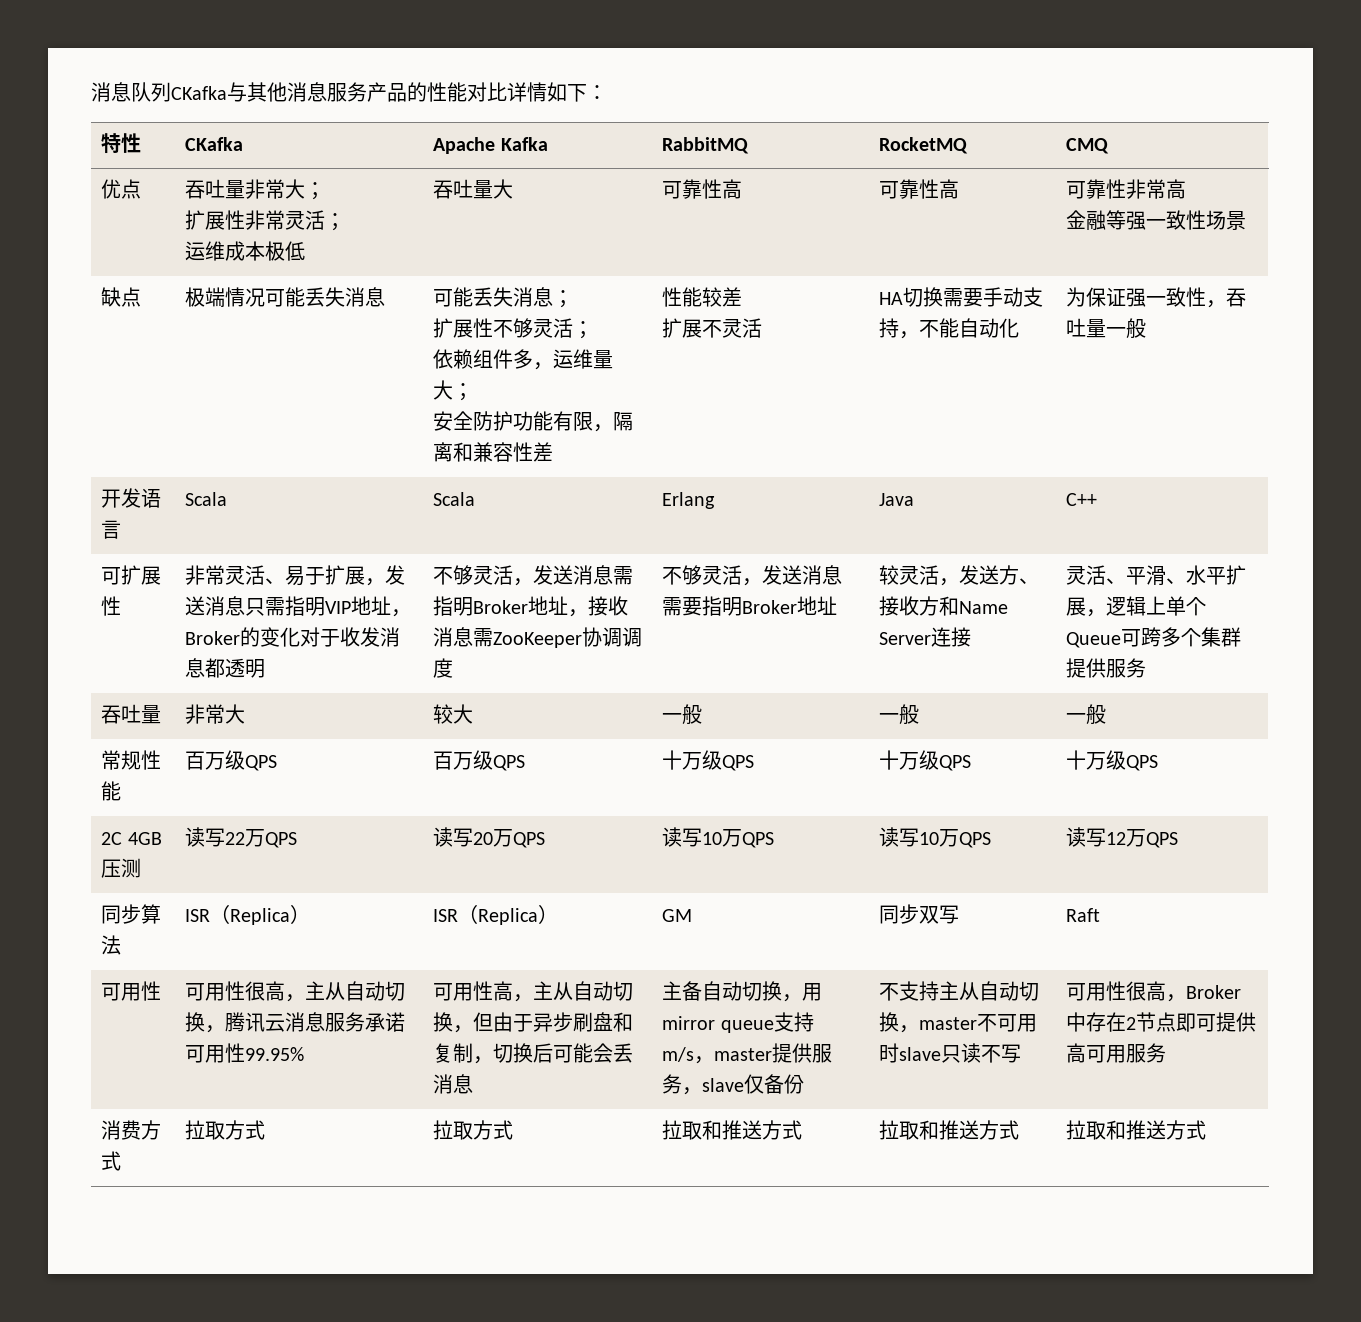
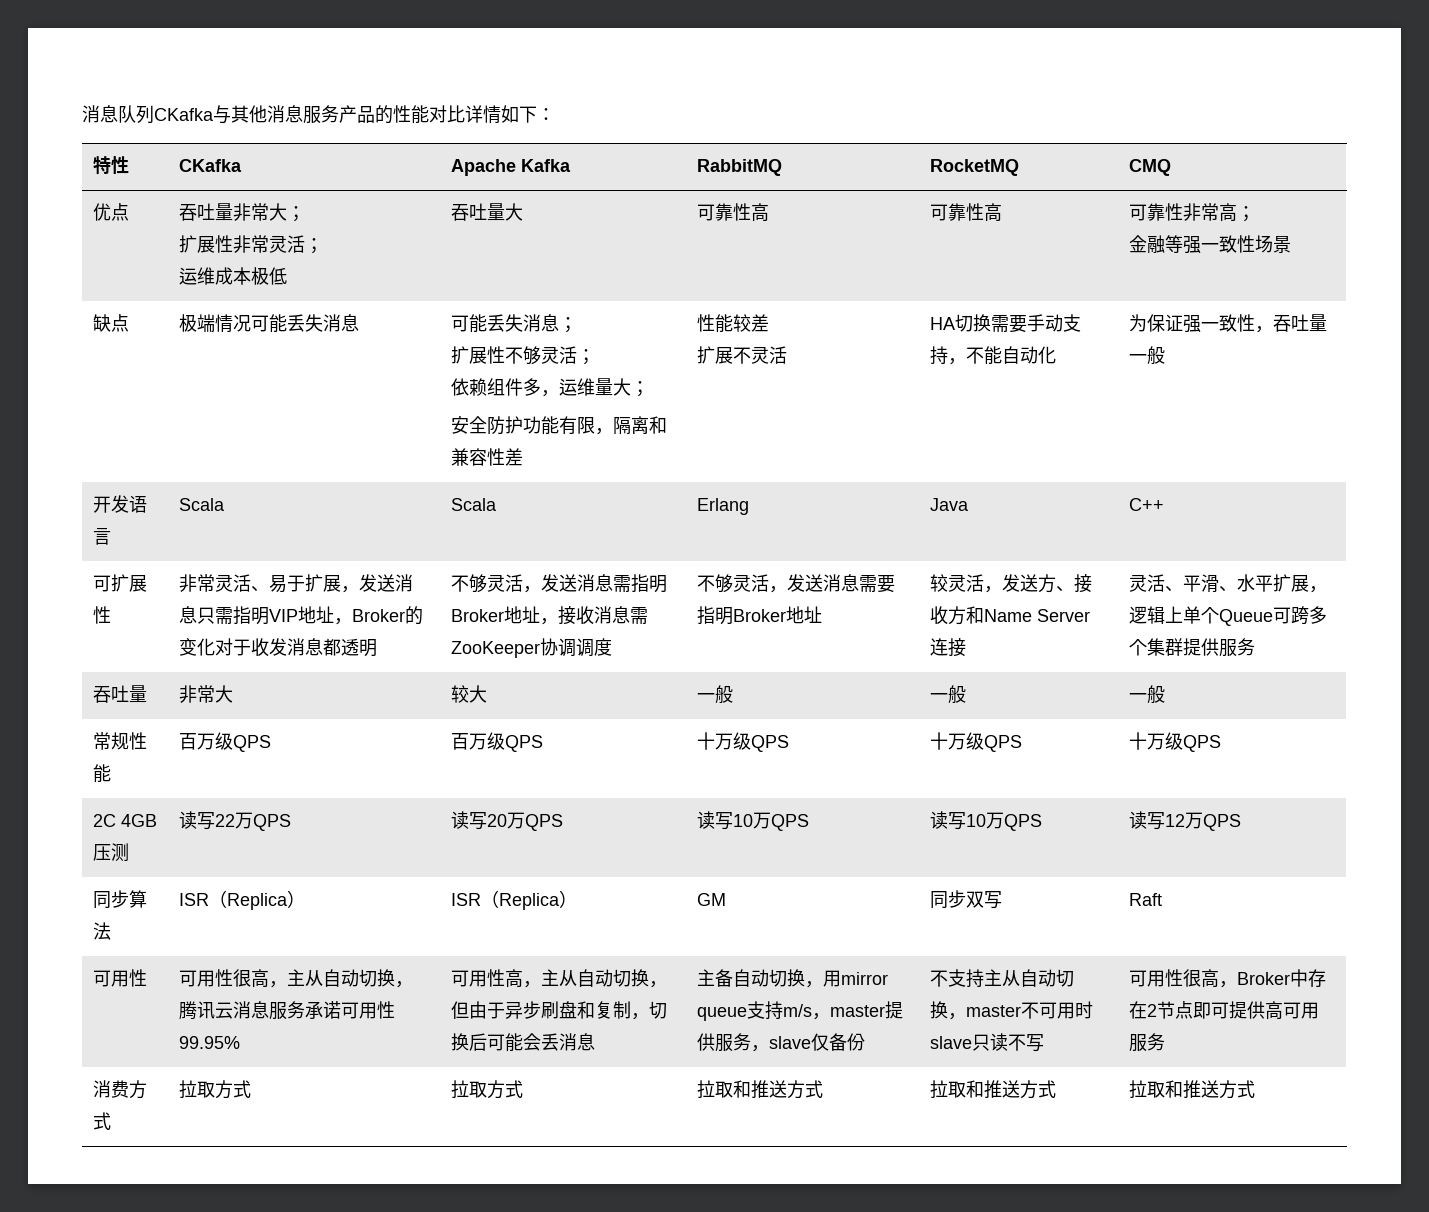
  优点 | 吞吐量非常大；
  扩展性非常灵活；
- 运维成本极低 | 吞吐量大 | 可靠性高 | 可靠性高 | 可靠性非常高
+ 运维成本极低 | 吞吐量大 | 可靠性高 | 可靠性高 | 可靠性非常高；

